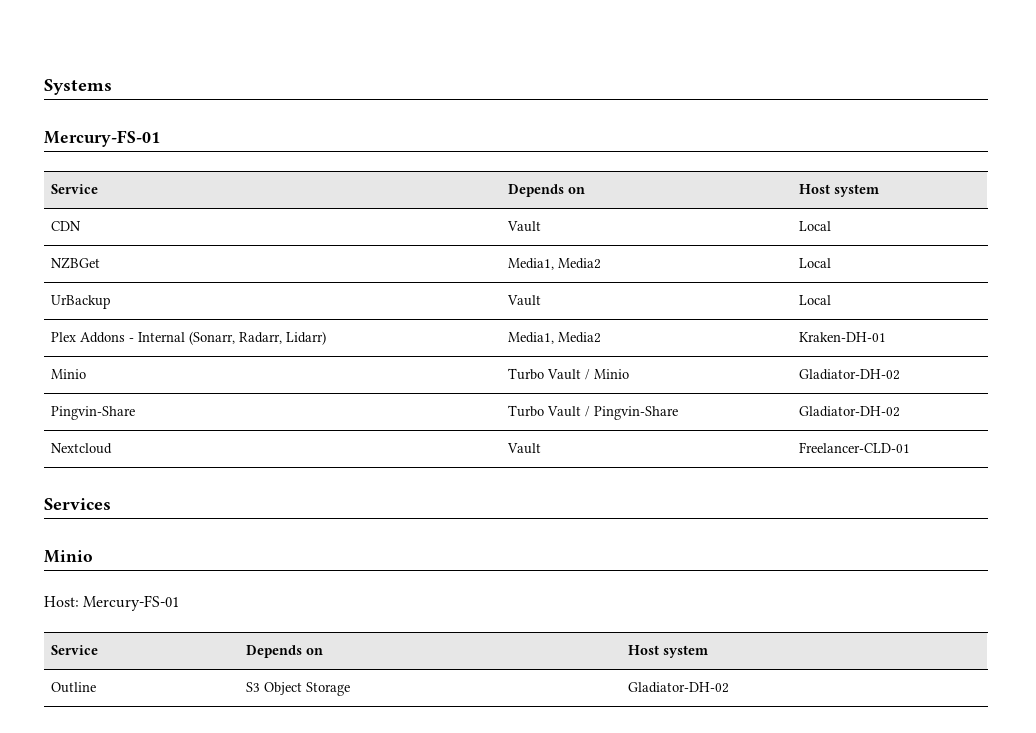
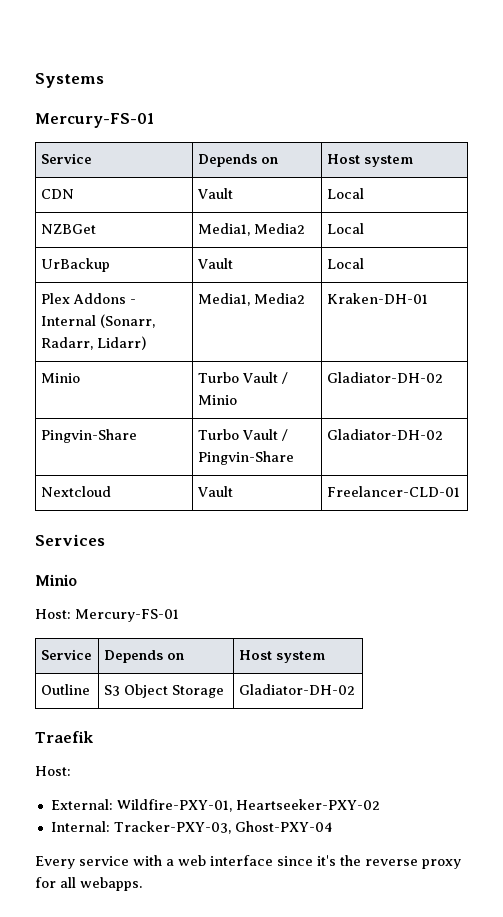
+ Traefik
+ Host:
+ External: Wildfire-PXY-01, Heartseeker-PXY-02
+ Internal: Tracker-PXY-03, Ghost-PXY-04
+ Every service with a web interface since it's the reverse proxy for all webapps.

